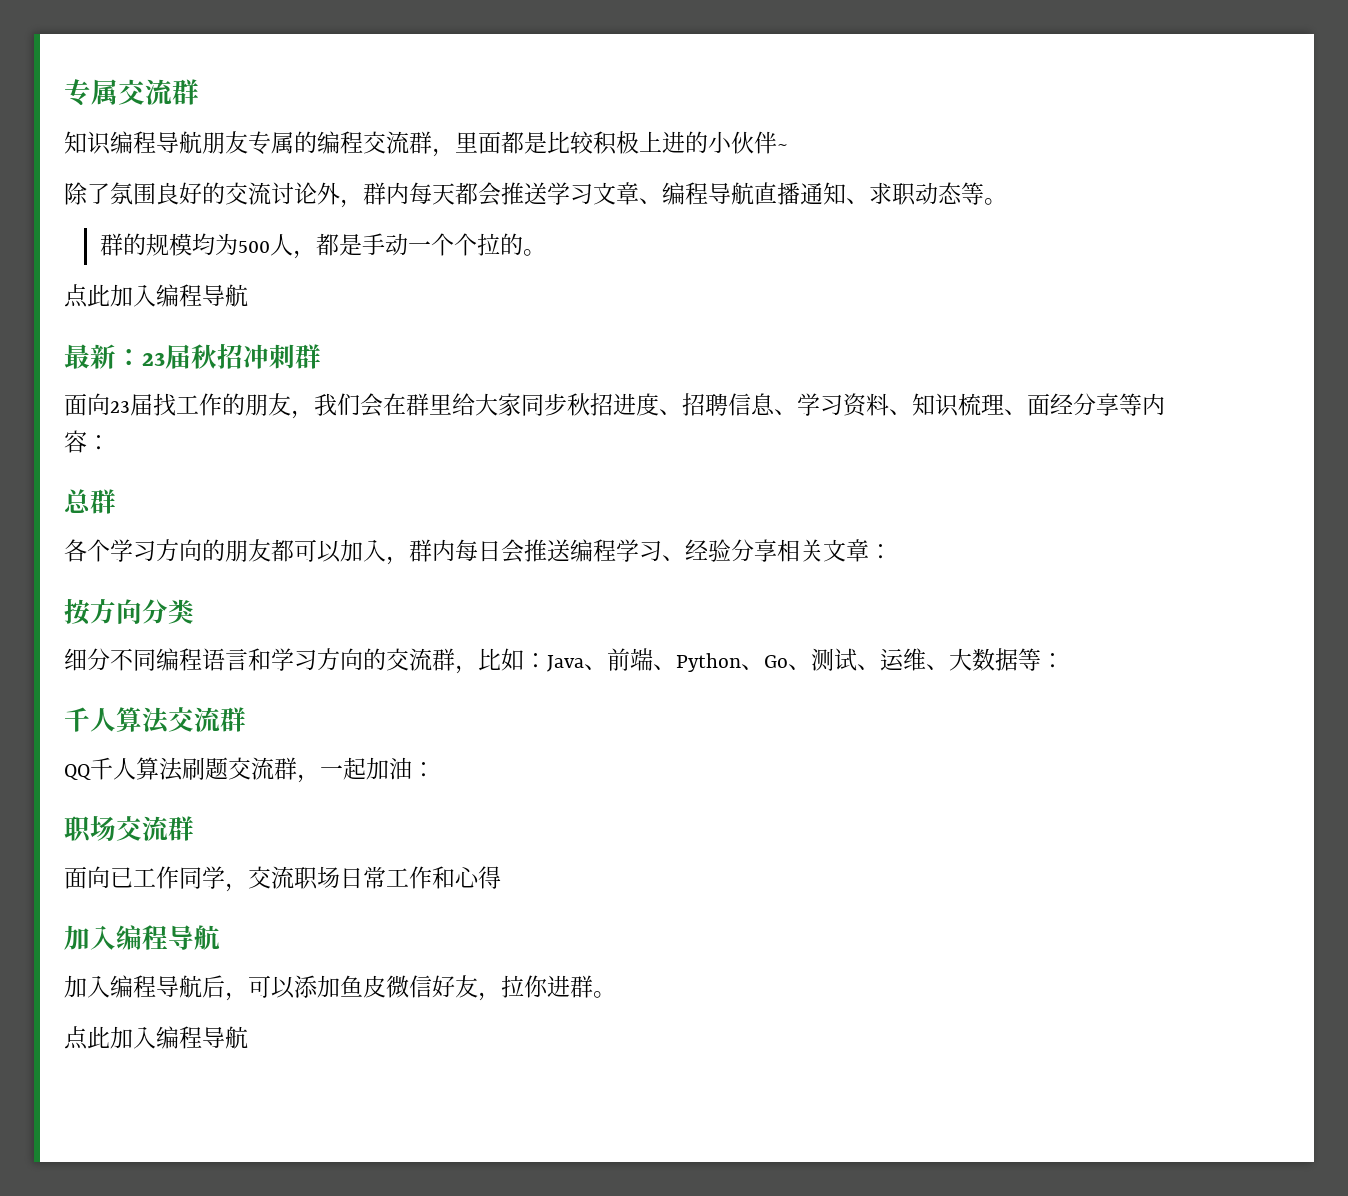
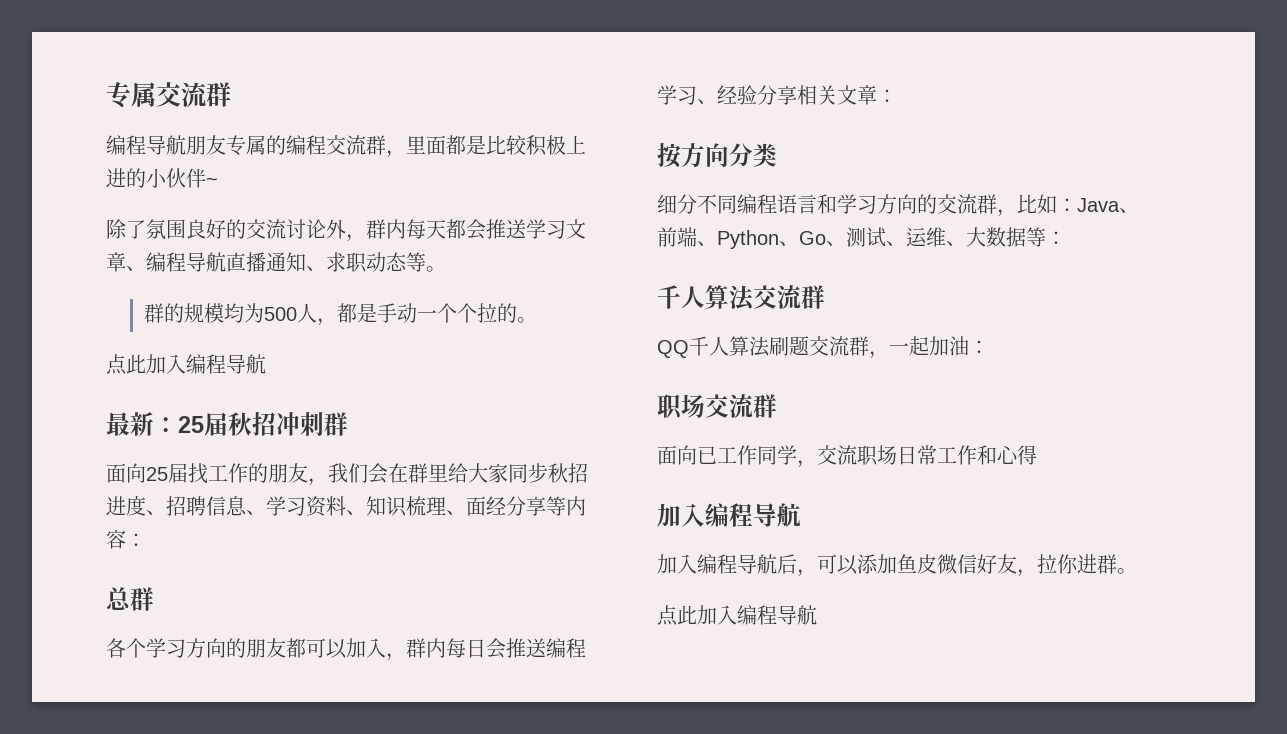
- 知识编程导航朋友专属的编程交流群，里面都是比较积极上进的小伙伴~
+ 编程导航朋友专属的编程交流群，里面都是比较积极上进的小伙伴~
- 最新：23届秋招冲刺群
+ 最新：25届秋招冲刺群
- 面向23届找工作的朋友，我们会在群里给大家同步秋招进度、招聘信息、学习资料、知识梳理、面经分享等内容：
+ 面向25届找工作的朋友，我们会在群里给大家同步秋招进度、招聘信息、学习资料、知识梳理、面经分享等内容：

